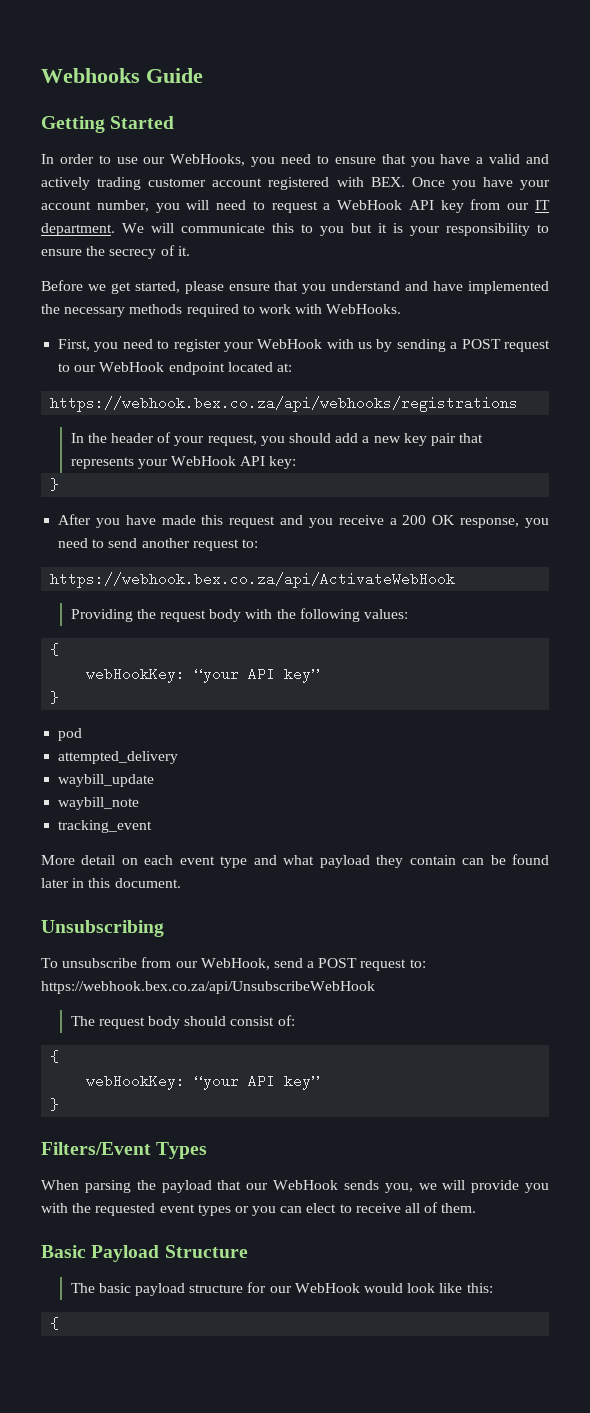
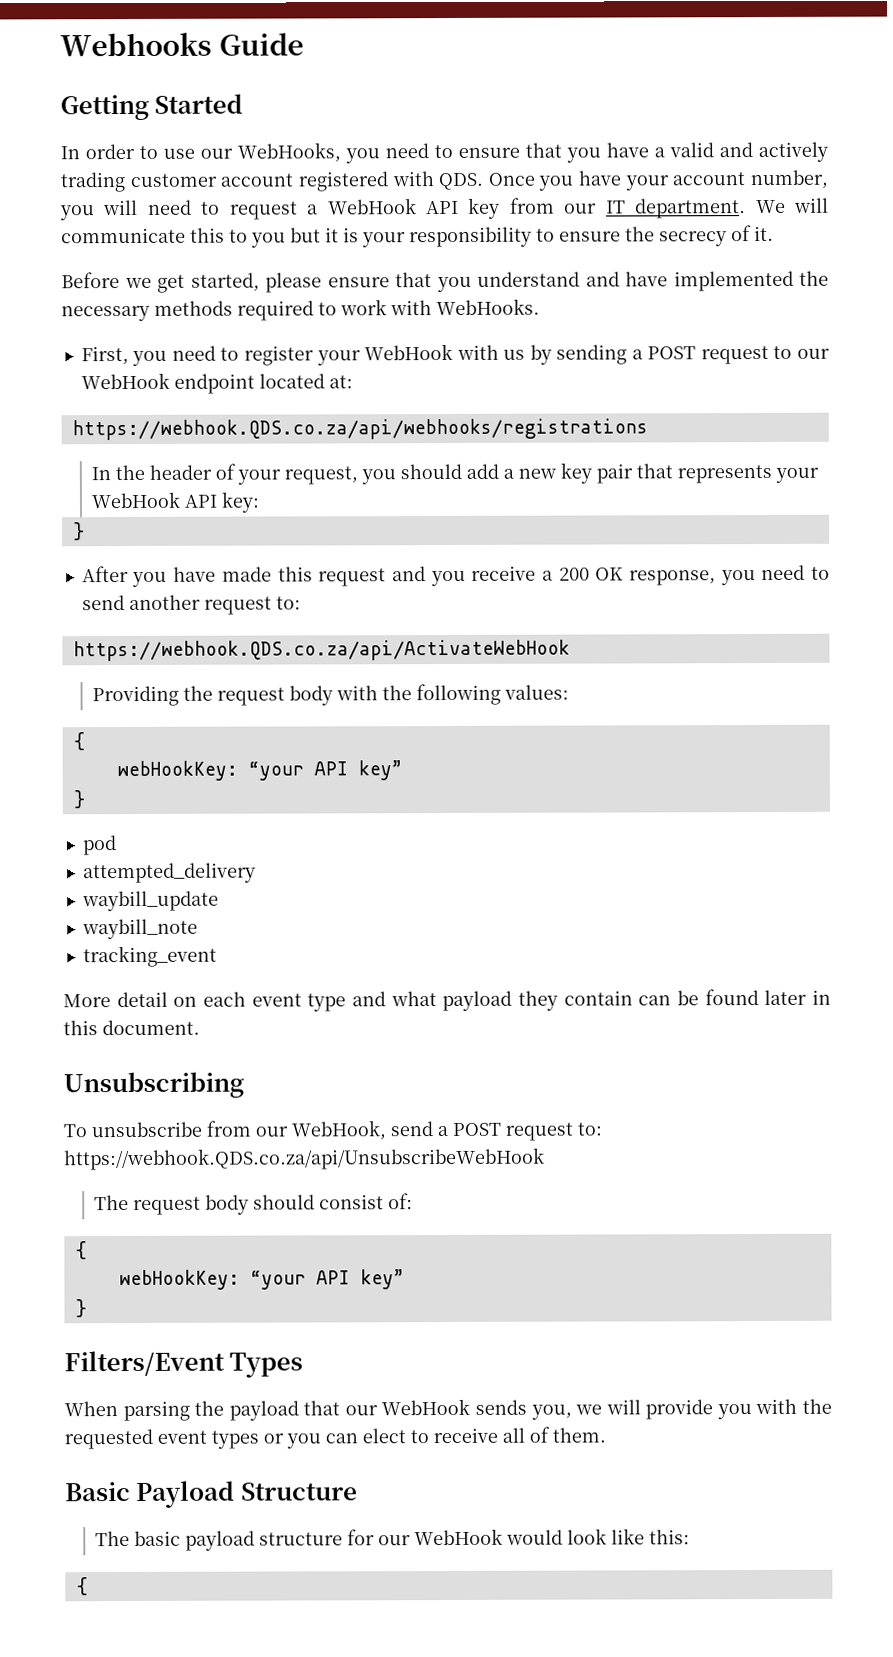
- In order to use our WebHooks, you need to ensure that you have a valid and actively trading customer account registered with BEX. Once you have your account number, you will need to request a WebHook API key from our IT department.
+ In order to use our WebHooks, you need to ensure that you have a valid and actively trading customer account registered with QDS. Once you have your account number, you will need to request a WebHook API key from our IT department.
- https://webhook.bex.co.za/api/webhooks/registrations
+ https://webhook.QDS.co.za/api/webhooks/registrations
- https://webhook.bex.co.za/api/ActivateWebHook
+ https://webhook.QDS.co.za/api/ActivateWebHook
- To unsubscribe from our WebHook, send a POST request to: https://webhook.bex.co.za/api/UnsubscribeWebHook
+ To unsubscribe from our WebHook, send a POST request to: https://webhook.QDS.co.za/api/UnsubscribeWebHook

